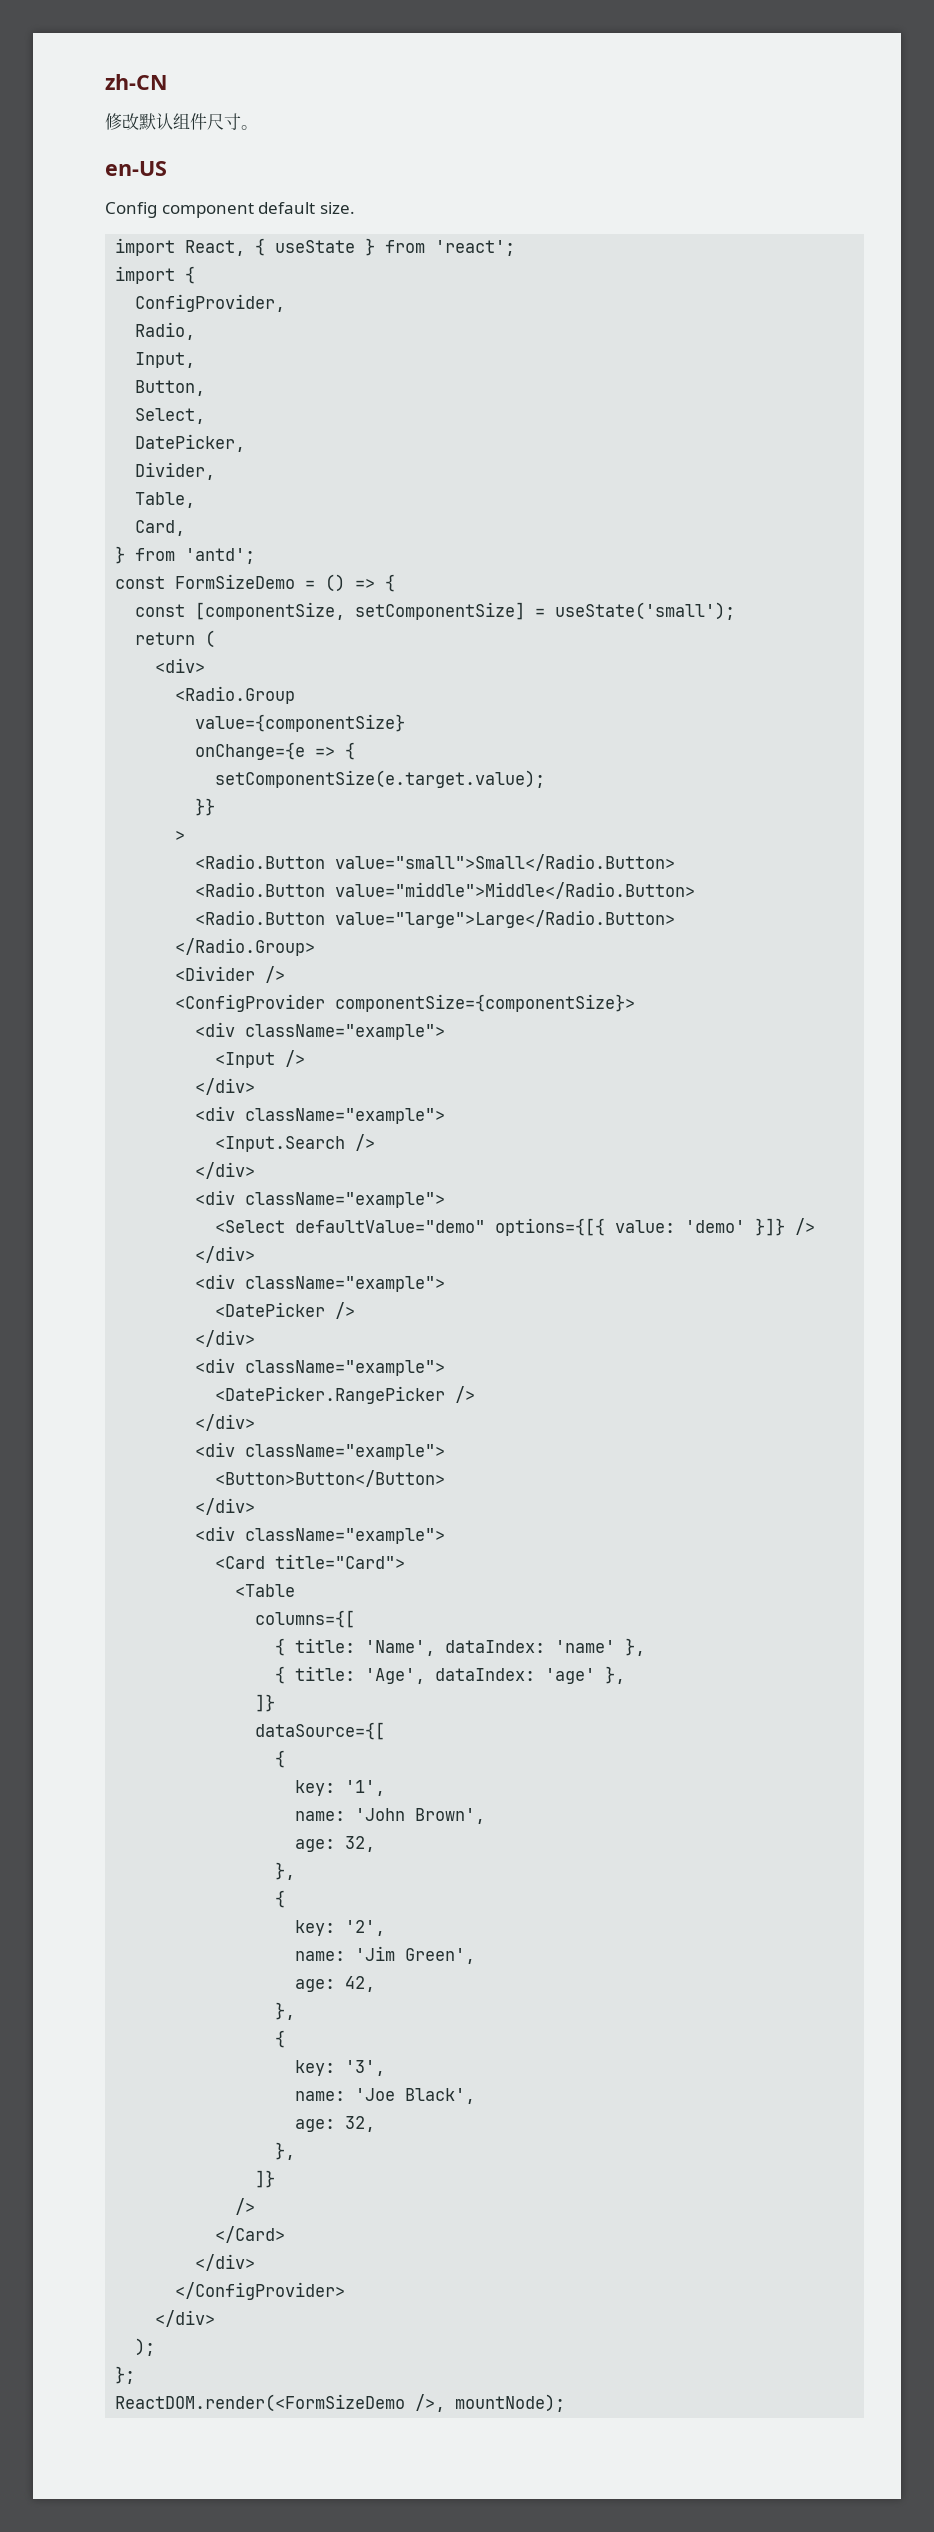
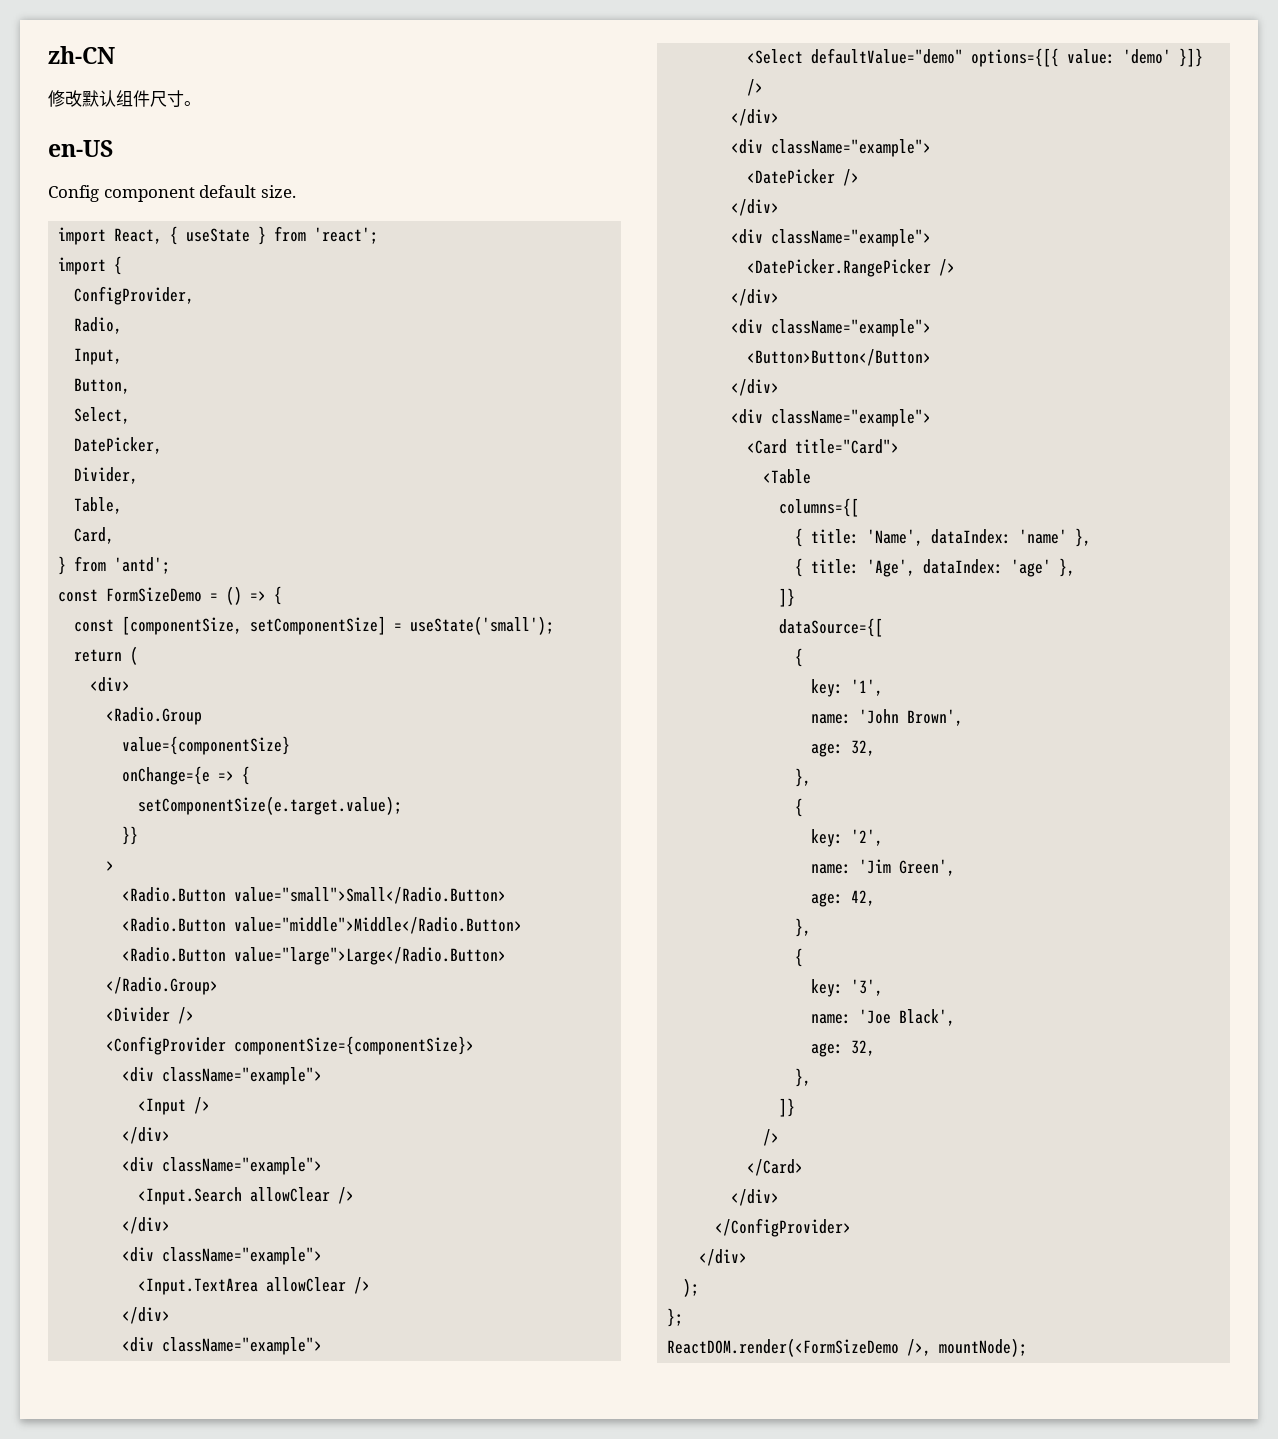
- <Input.Search />
+ <Input.Search allowClear />
+ </div>
+ <div className="example">
+ <Input.TextArea allowClear />

